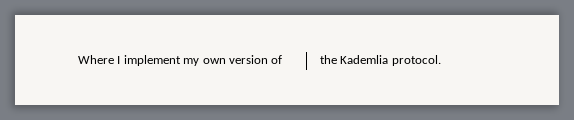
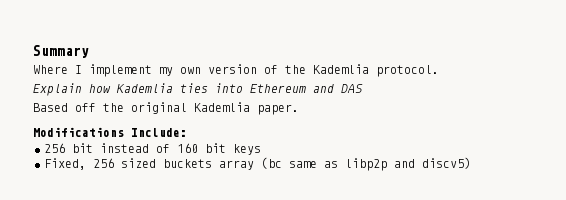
+ Summary
+ Explain how Kademlia ties into Ethereum and DAS
+ Based off the original Kademlia paper.
+ Modifications Include:
+ 256 bit instead of 160 bit keys
+ Fixed, 256 sized buckets array (bc same as libp2p and discv5)

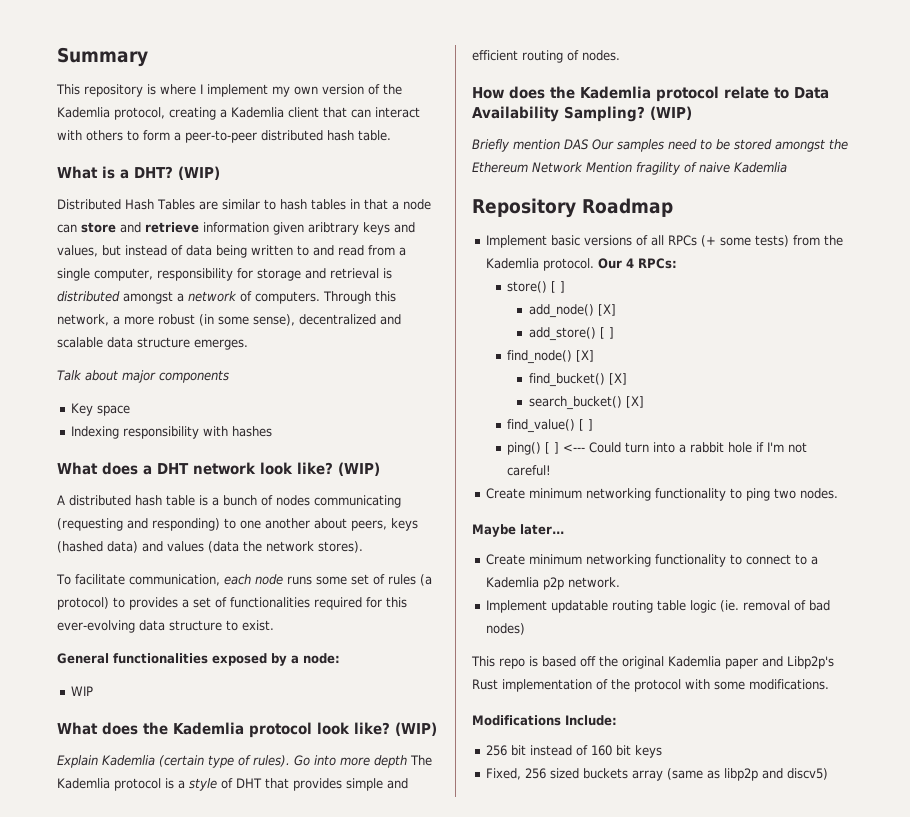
- Where I implement my own version of the Kademlia protocol.
- Explain how Kademlia ties into Ethereum and DAS
- Based off the original Kademlia paper.
+ This repository is where I implement my own version of the Kademlia protocol, creating a Kademlia client that can interact with others to form a peer-to-peer distributed hash table.
+ What is a DHT? (WIP)
+ Distributed Hash Tables are similar to hash tables in that a node can store and retrieve information given aribtrary keys and values, but instead of data being written to and read from a single computer, responsibility for storage and retrieval is distributed amongst a network of computers. Through this network, a more robust (in some sense), decentralized and scalable data structure emerges.
+ Talk about major components
+ Key space
+ Indexing responsibility with hashes
+ What does a DHT network look like? (WIP)
+ A distributed hash table is a bunch of nodes communicating (requesting and responding) to one another about peers, keys (hashed data) and values (data the network stores).
+ To facilitate communication, each node runs some set of rules (a protocol) to provides a set of functionalities required for this ever-evolving data structure to exist.
+ General functionalities exposed by a node:
+ WIP
+ What does the Kademlia protocol look like? (WIP)
+ Explain Kademlia (certain type of rules). Go into more depth The Kademlia protocol is a style of DHT that provides simple and efficient routing of nodes.
+ How does the Kademlia protocol relate to Data Availability Sampling? (WIP)
+ Briefly mention DAS Our samples need to be stored amongst the Ethereum Network Mention fragility of naive Kademlia
+ Repository Roadmap
+ Implement basic versions of all RPCs (+ some tests) from the Kademlia protocol. Our 4 RPCs:
+ store() [ ]
+ add_node() [X]
+ add_store() [ ]
+ find_node() [X]
+ find_bucket() [X]
+ search_bucket() [X]
+ find_value() [ ]
+ ping() [ ] <--- Could turn into a rabbit hole if I'm not careful!
+ Create minimum networking functionality to ping two nodes.
+ Maybe later...
+ Create minimum networking functionality to connect to a Kademlia p2p network.
+ Implement updatable routing table logic (ie. removal of bad nodes)
+ This repo is based off the original Kademlia paper and Libp2p's Rust implementation of the protocol with some modifications.
- Fixed, 256 sized buckets array (bc same as libp2p and discv5)
+ Fixed, 256 sized buckets array (same as libp2p and discv5)

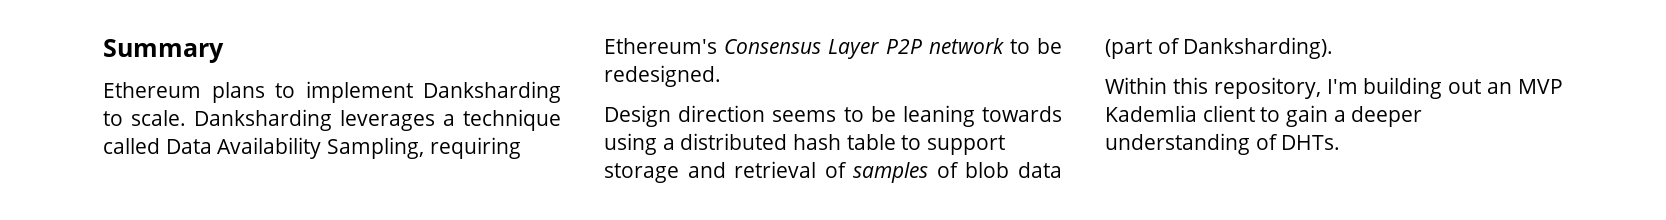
- This repository is where I implement my own version of the Kademlia protocol, creating a Kademlia client that can interact with others to form a peer-to-peer distributed hash table.
- What is a DHT? (WIP)
- Distributed Hash Tables are similar to hash tables in that a node can store and retrieve information given aribtrary keys and values, but instead of data being written to and read from a single computer, responsibility for storage and retrieval is distributed amongst a network of computers. Through this network, a more robust (in some sense), decentralized and scalable data structure emerges.
- Talk about major components
- Key space
- Indexing responsibility with hashes
- What does a DHT network look like? (WIP)
- A distributed hash table is a bunch of nodes communicating (requesting and responding) to one another about peers, keys (hashed data) and values (data the network stores).
- To facilitate communication, each node runs some set of rules (a protocol) to provides a set of functionalities required for this ever-evolving data structure to exist.
- General functionalities exposed by a node:
- WIP
- What does the Kademlia protocol look like? (WIP)
- Explain Kademlia (certain type of rules). Go into more depth The Kademlia protocol is a style of DHT that provides simple and efficient routing of nodes.
- How does the Kademlia protocol relate to Data Availability Sampling? (WIP)
- Briefly mention DAS Our samples need to be stored amongst the Ethereum Network Mention fragility of naive Kademlia
- Repository Roadmap
- Implement basic versions of all RPCs (+ some tests) from the Kademlia protocol. Our 4 RPCs:
- store() [ ]
- add_node() [X]
- add_store() [ ]
- find_node() [X]
- find_bucket() [X]
- search_bucket() [X]
- find_value() [ ]
- ping() [ ] <--- Could turn into a rabbit hole if I'm not careful!
- Create minimum networking functionality to ping two nodes.
- Maybe later...
- Create minimum networking functionality to connect to a Kademlia p2p network.
- Implement updatable routing table logic (ie. removal of bad nodes)
- This repo is based off the original Kademlia paper and Libp2p's Rust implementation of the protocol with some modifications.
- Modifications Include:
- 256 bit instead of 160 bit keys
- Fixed, 256 sized buckets array (same as libp2p and discv5)
+ Ethereum plans to implement Danksharding to scale. Danksharding leverages a technique called Data Availability Sampling, requiring Ethereum's Consensus Layer P2P network to be redesigned.
+ Design direction seems to be leaning towards using a distributed hash table to support storage and retrieval of samples of blob data (part of Danksharding).
+ Within this repository, I'm building out an MVP Kademlia client to gain a deeper understanding of DHTs.

